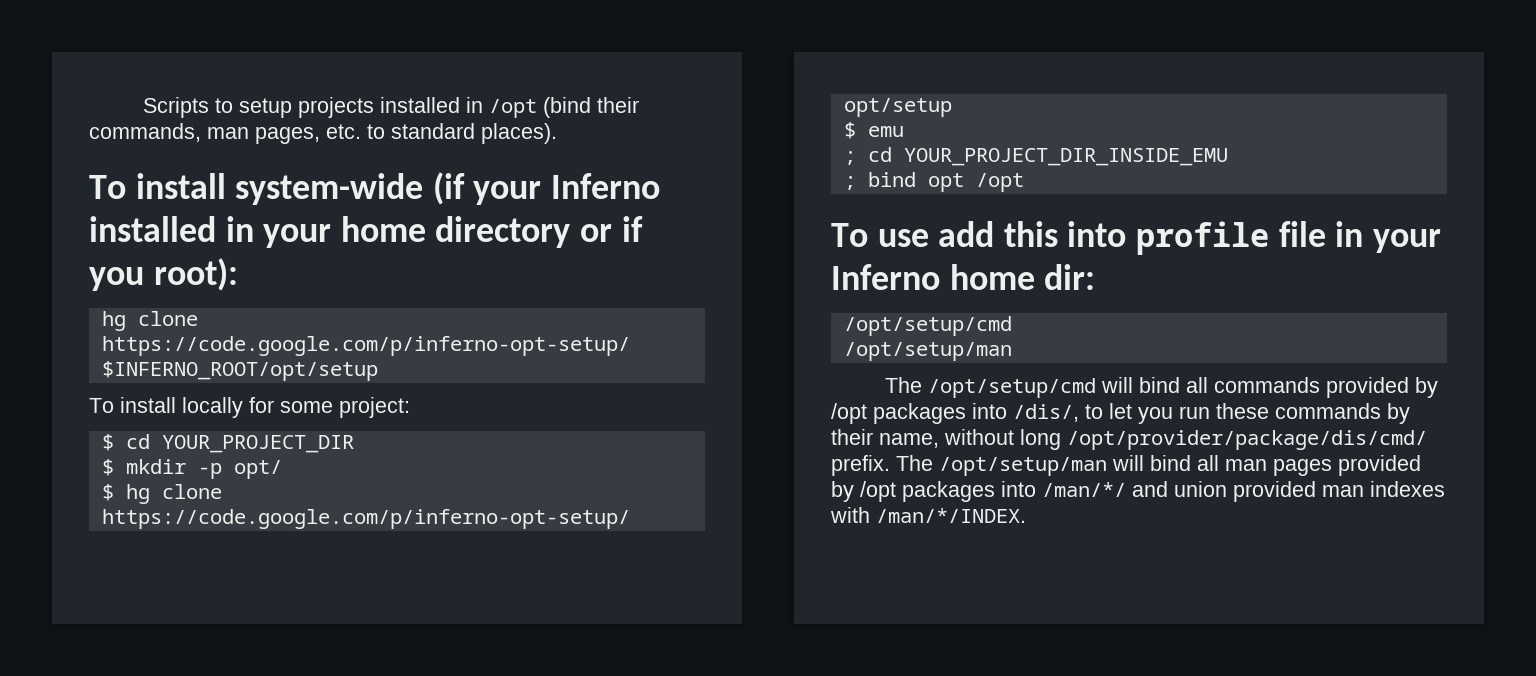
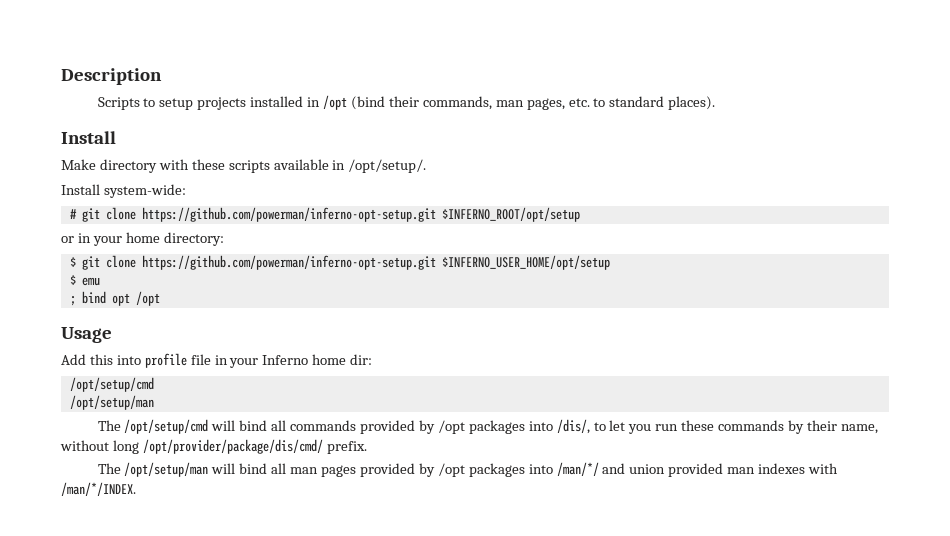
+ Description
  Scripts to setup projects installed in /opt (bind their commands, man pages, etc. to standard places).
- To install system-wide (if your Inferno installed in your home directory or if you root):
- hg clone https://code.google.com/p/inferno-opt-setup/ $INFERNO_ROOT/opt/setup
- To install locally for some project:
- $ cd YOUR_PROJECT_DIR
- $ mkdir -p opt/
- $ hg clone https://code.google.com/p/inferno-opt-setup/ opt/setup
+ Install
+ Make directory with these scripts available in /opt/setup/.
+ Install system-wide:
+ # git clone https://github.com/powerman/inferno-opt-setup.git $INFERNO_ROOT/opt/setup
+ or in your home directory:
+ $ git clone https://github.com/powerman/inferno-opt-setup.git $INFERNO_USER_HOME/opt/setup
- ; cd YOUR_PROJECT_DIR_INSIDE_EMU
- To use add this into profile file in your Inferno home dir:
+ Usage
+ Add this into profile file in your Inferno home dir:
- The /opt/setup/cmd will bind all commands provided by /opt packages into /dis/, to let you run these commands by their name, without long /opt/provider/package/dis/cmd/ prefix. The /opt/setup/man will bind all man pages provided by /opt packages into /man/*/ and union provided man indexes with /man/*/INDEX.
+ The /opt/setup/cmd will bind all commands provided by /opt packages into /dis/, to let you run these commands by their name, without long /opt/provider/package/dis/cmd/ prefix.
+ The /opt/setup/man will bind all man pages provided by /opt packages into /man/*/ and union provided man indexes with /man/*/INDEX.

